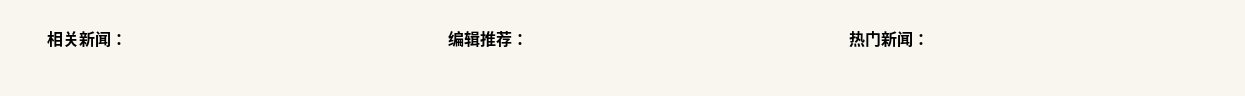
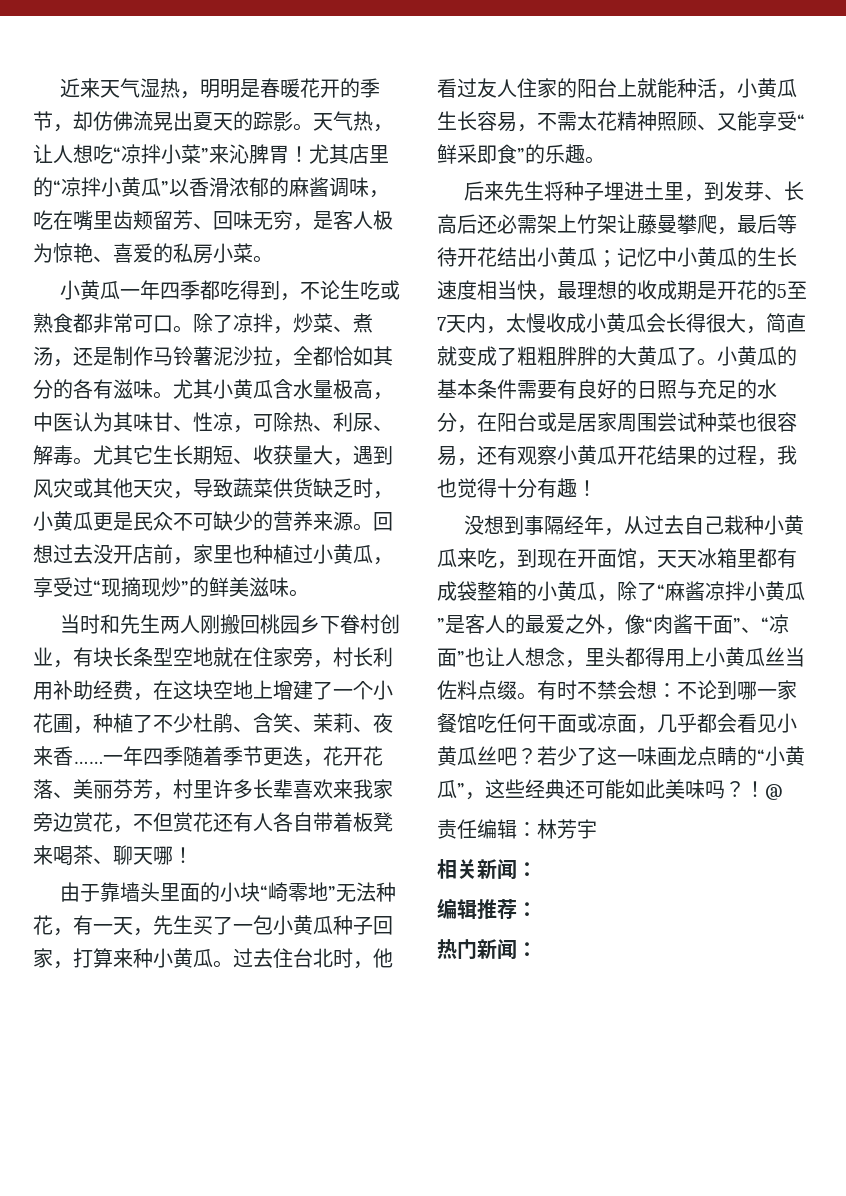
+ 近来天气湿热，明明是春暖花开的季节，却仿佛流晃出夏天的踪影。天气热，让人想吃“凉拌小菜”来沁脾胃！尤其店里的“凉拌小黄瓜”以香滑浓郁的麻酱调味，吃在嘴里齿颊留芳、回味无穷，是客人极为惊艳、喜爱的私房小菜。
+ 小黄瓜一年四季都吃得到，不论生吃或熟食都非常可口。除了凉拌，炒菜、煮汤，还是制作马铃薯泥沙拉，全都恰如其分的各有滋味。尤其小黄瓜含水量极高，中医认为其味甘、性凉，可除热、利尿、解毒。尤其它生长期短、收获量大，遇到风灾或其他天灾，导致蔬菜供货缺乏时，小黄瓜更是民众不可缺少的营养来源。回想过去没开店前，家里也种植过小黄瓜，享受过“现摘现炒”的鲜美滋味。
+ 当时和先生两人刚搬回桃园乡下眷村创业，有块长条型空地就在住家旁，村长利用补助经费，在这块空地上增建了一个小花圃，种植了不少杜鹃、含笑、茉莉、夜来香……一年四季随着季节更迭，花开花落、美丽芬芳，村里许多长辈喜欢来我家旁边赏花，不但赏花还有人各自带着板凳来喝茶、聊天哪！
+ 由于靠墙头里面的小块“崎零地”无法种花，有一天，先生买了一包小黄瓜种子回家，打算来种小黄瓜。过去住台北时，他看过友人住家的阳台上就能种活，小黄瓜生长容易，不需太花精神照顾、又能享受“鲜采即食”的乐趣。
+ 后来先生将种子埋进土里，到发芽、长高后还必需架上竹架让藤曼攀爬，最后等待开花结出小黄瓜；记忆中小黄瓜的生长速度相当快，最理想的收成期是开花的5至7天内，太慢收成小黄瓜会长得很大，简直就变成了粗粗胖胖的大黄瓜了。小黄瓜的基本条件需要有良好的日照与充足的水分，在阳台或是居家周围尝试种菜也很容易，还有观察小黄瓜开花结果的过程，我也觉得十分有趣！
+ 没想到事隔经年，从过去自己栽种小黄瓜来吃，到现在开面馆，天天冰箱里都有成袋整箱的小黄瓜，除了“麻酱凉拌小黄瓜”是客人的最爱之外，像“肉酱干面”、“凉面”也让人想念，里头都得用上小黄瓜丝当佐料点缀。有时不禁会想：不论到哪一家餐馆吃任何干面或凉面，几乎都会看见小黄瓜丝吧？若少了这一味画龙点睛的“小黄瓜”，这些经典还可能如此美味吗？！@
+ 责任编辑：林芳宇

